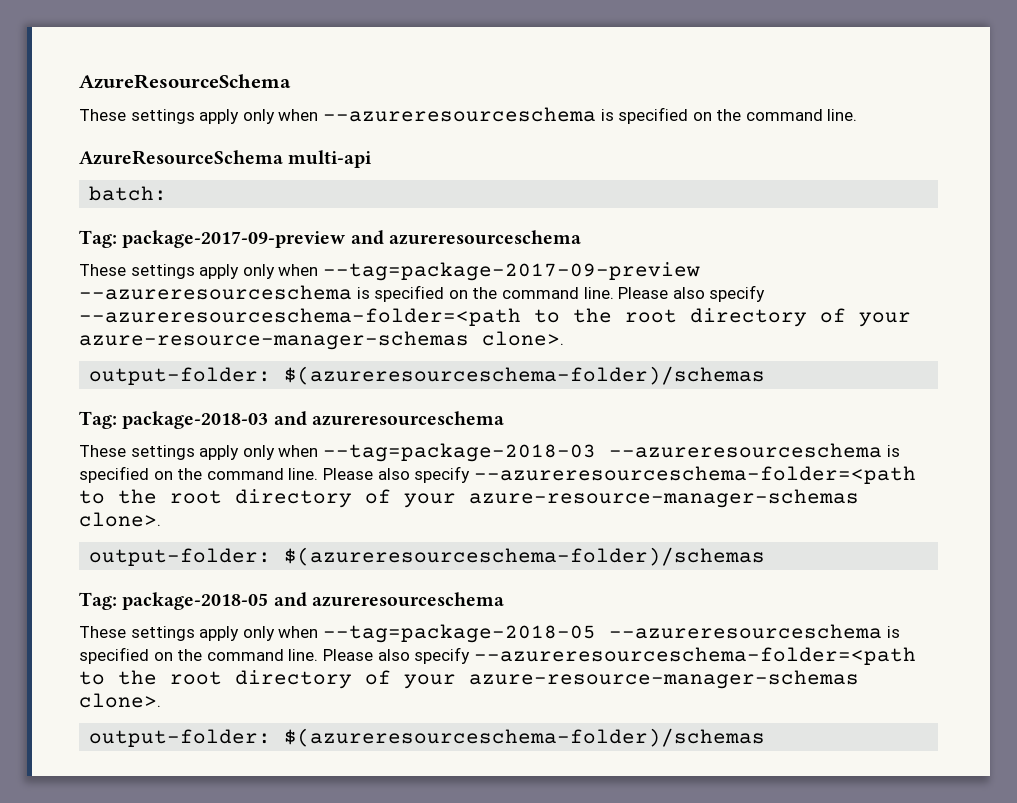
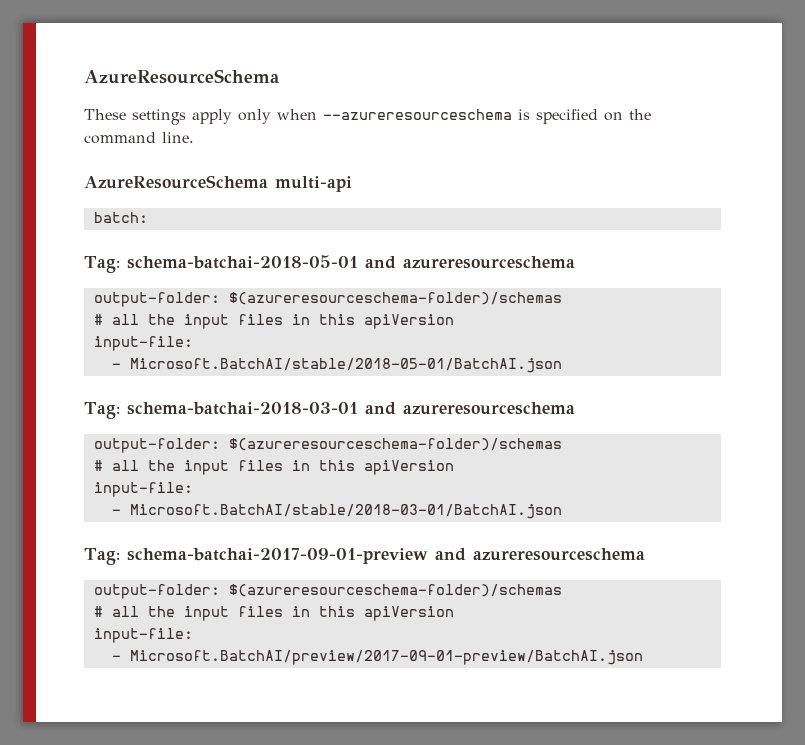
- Tag: package-2017-09-preview and azureresourceschema
- These settings apply only when --tag=package-2017-09-preview --azureresourceschema is specified on the command line. Please also specify --azureresourceschema-folder=<path to the root directory of your azure-resource-manager-schemas clone>.
+ Tag: schema-batchai-2018-05-01 and azureresourceschema
  output-folder: $(azureresourceschema-folder)/schemas
- Tag: package-2018-03 and azureresourceschema
- These settings apply only when --tag=package-2018-03 --azureresourceschema is specified on the command line. Please also specify --azureresourceschema-folder=<path to the root directory of your azure-resource-manager-schemas clone>.
+ # all the input files in this apiVersion
+ input-file:
+ - Microsoft.BatchAI/stable/2018-05-01/BatchAI.json
+ Tag: schema-batchai-2018-03-01 and azureresourceschema
  output-folder: $(azureresourceschema-folder)/schemas
- Tag: package-2018-05 and azureresourceschema
- These settings apply only when --tag=package-2018-05 --azureresourceschema is specified on the command line. Please also specify --azureresourceschema-folder=<path to the root directory of your azure-resource-manager-schemas clone>.
+ # all the input files in this apiVersion
+ input-file:
+ - Microsoft.BatchAI/stable/2018-03-01/BatchAI.json
+ Tag: schema-batchai-2017-09-01-preview and azureresourceschema
  output-folder: $(azureresourceschema-folder)/schemas
+ # all the input files in this apiVersion
+ input-file:
+ - Microsoft.BatchAI/preview/2017-09-01-preview/BatchAI.json

